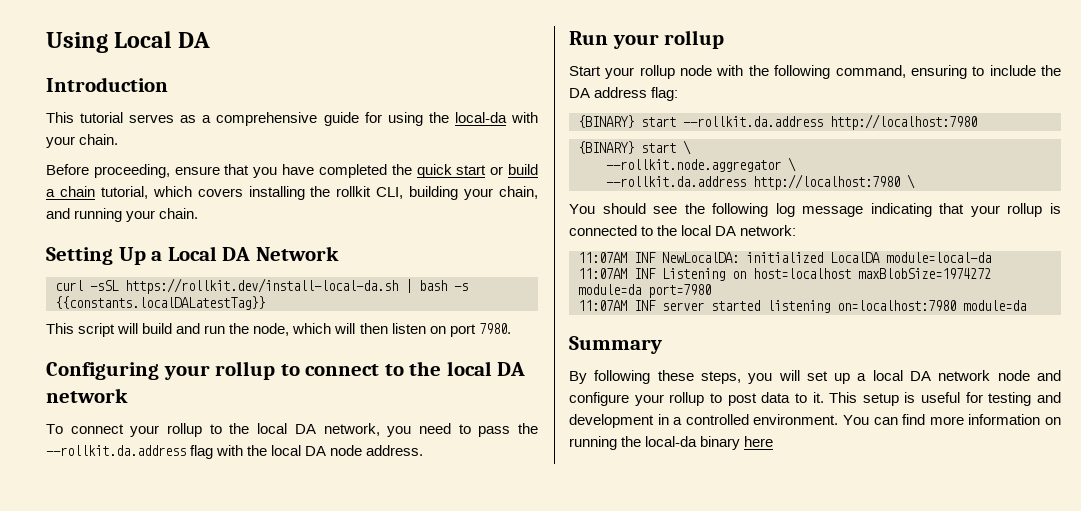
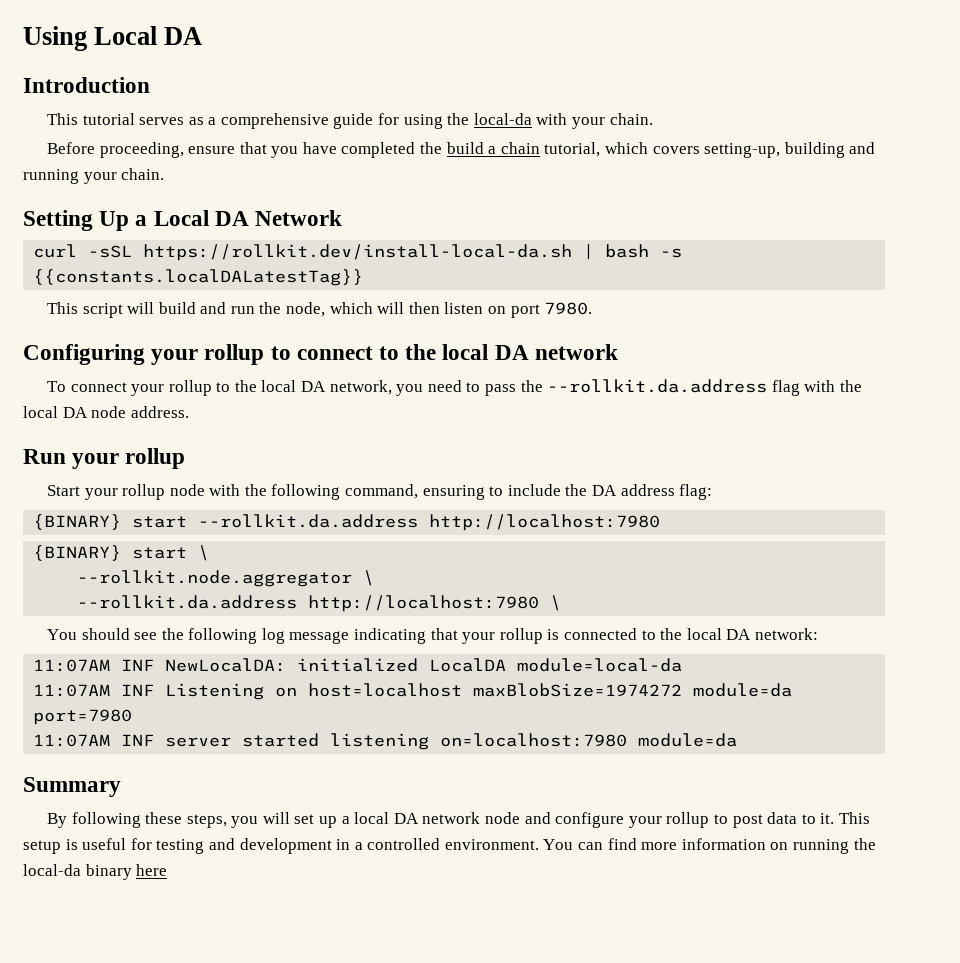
- Before proceeding, ensure that you have completed the quick start or build a chain tutorial, which covers installing the rollkit CLI, building your chain, and running your chain.
+ Before proceeding, ensure that you have completed the build a chain tutorial, which covers setting-up, building and running your chain.

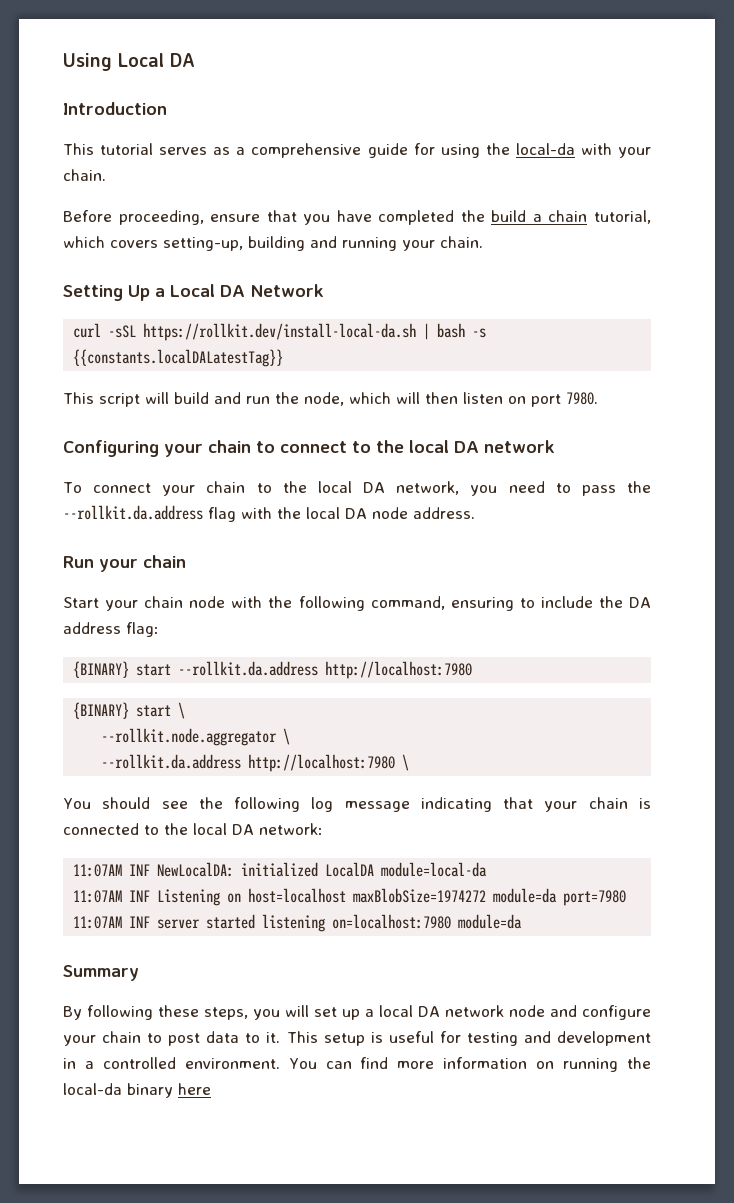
- Configuring your rollup to connect to the local DA network
+ Configuring your chain to connect to the local DA network
- To connect your rollup to the local DA network, you need to pass the --rollkit.da.address flag with the local DA node address.
+ To connect your chain to the local DA network, you need to pass the --rollkit.da.address flag with the local DA node address.
- Run your rollup
+ Run your chain
- Start your rollup node with the following command, ensuring to include the DA address flag:
+ Start your chain node with the following command, ensuring to include the DA address flag:
- You should see the following log message indicating that your rollup is connected to the local DA network:
+ You should see the following log message indicating that your chain is connected to the local DA network:
- By following these steps, you will set up a local DA network node and configure your rollup to post data to it.
+ By following these steps, you will set up a local DA network node and configure your chain to post data to it.

